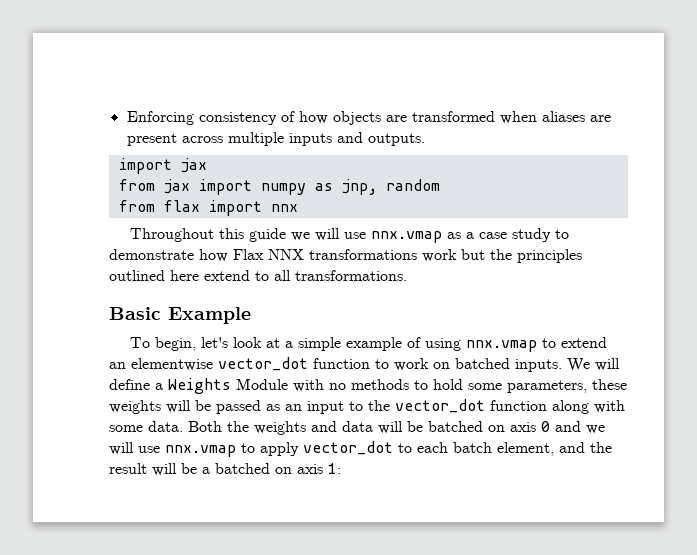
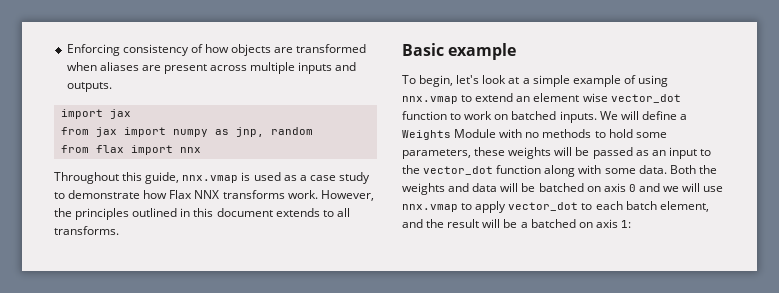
- Throughout this guide we will use nnx.vmap as a case study to demonstrate how Flax NNX transformations work but the principles outlined here extend to all transformations.
+ Throughout this guide, nnx.vmap is used as a case study to demonstrate how Flax NNX transforms work. However, the principles outlined in this document extends to all transforms.
- Basic Example
+ Basic example
- To begin, let's look at a simple example of using nnx.vmap to extend an elementwise vector_dot function to work on batched inputs.
+ To begin, let's look at a simple example of using nnx.vmap to extend an element wise vector_dot function to work on batched inputs.

